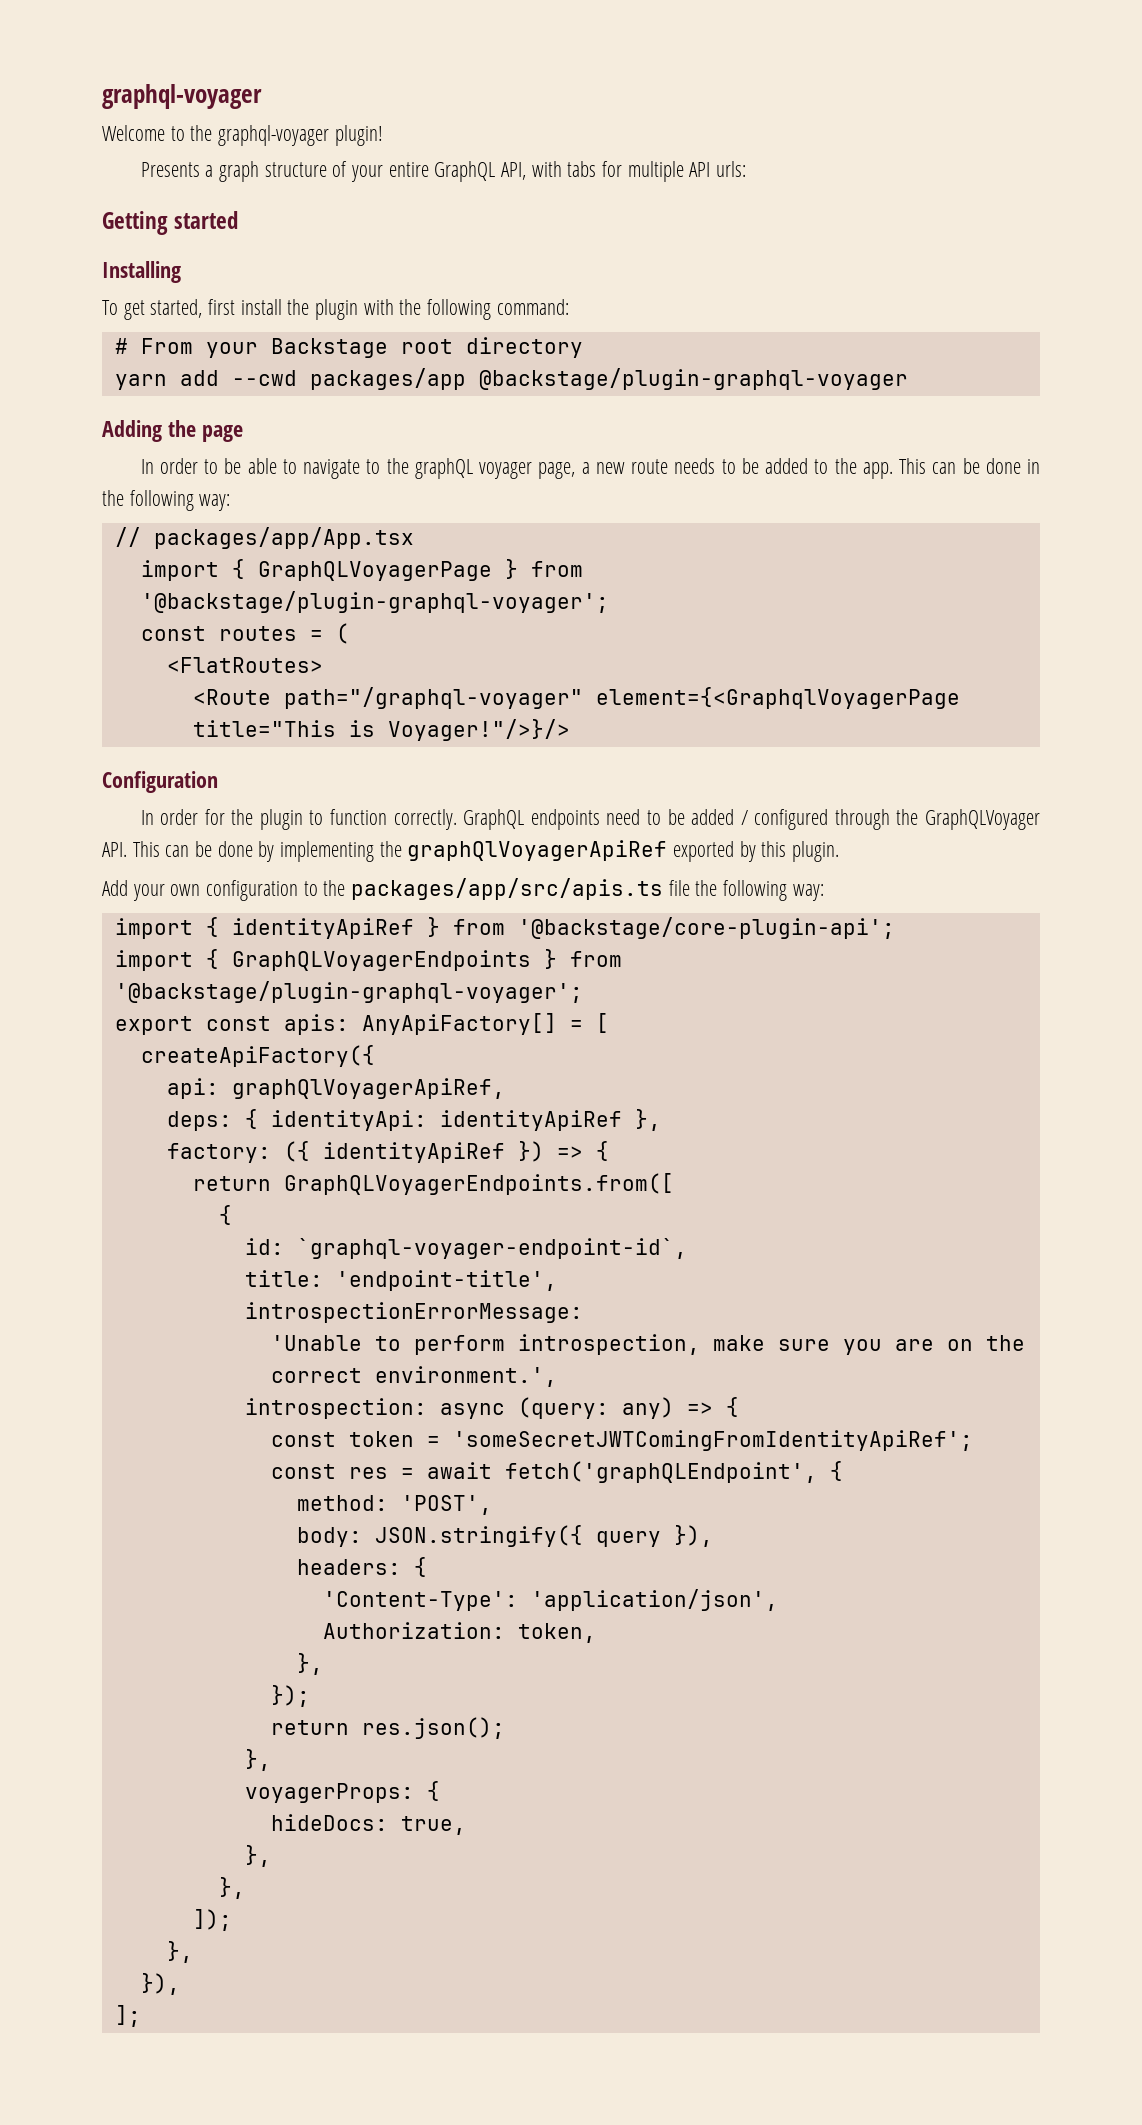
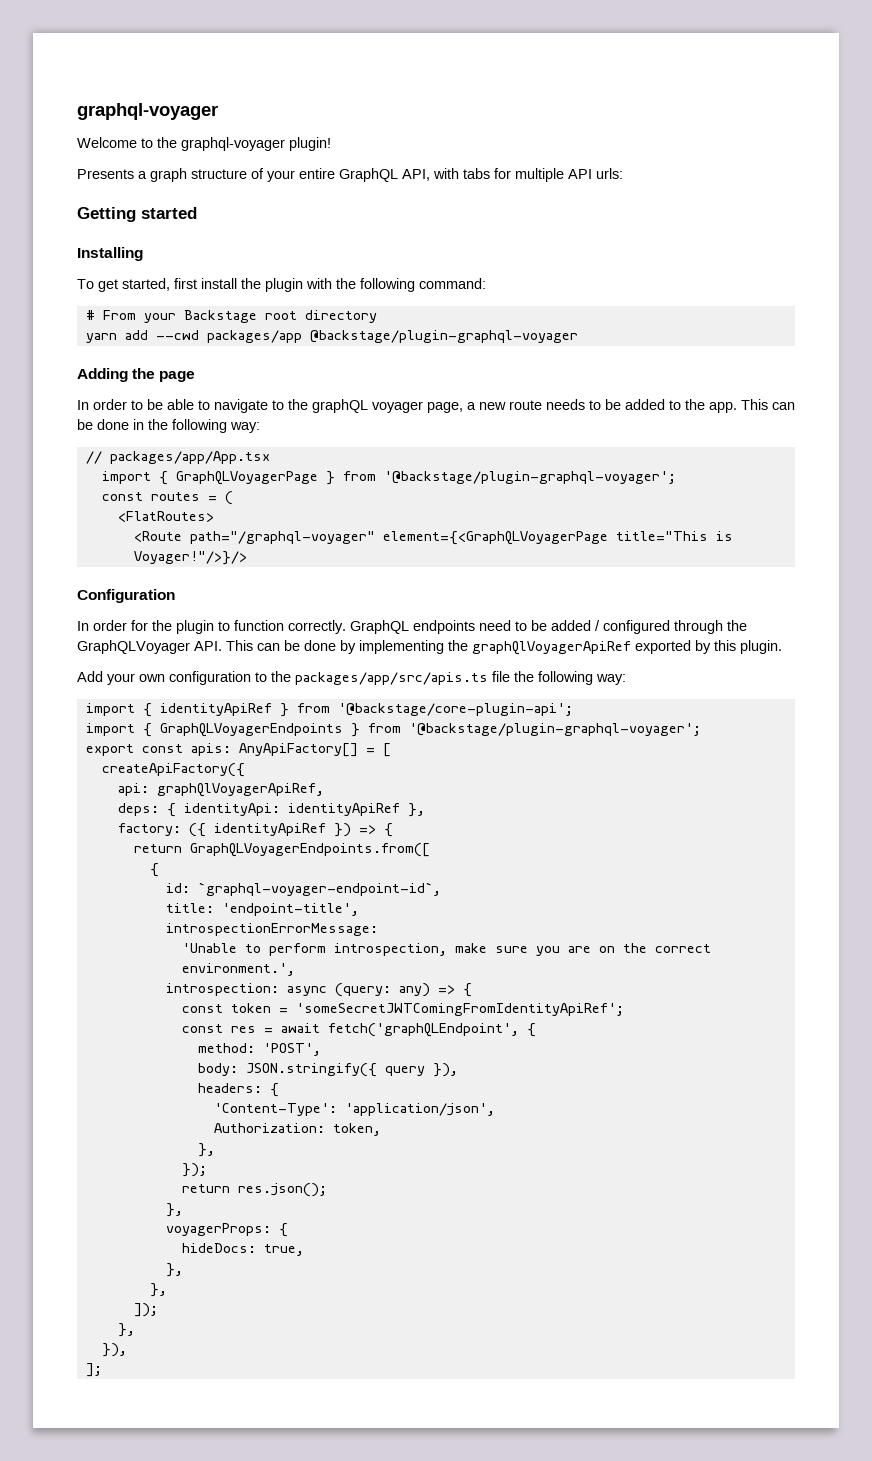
- <Route path="/graphql-voyager" element={<GraphqlVoyagerPage title="This is Voyager!"/>}/>
+ <Route path="/graphql-voyager" element={<GraphQLVoyagerPage title="This is Voyager!"/>}/>

